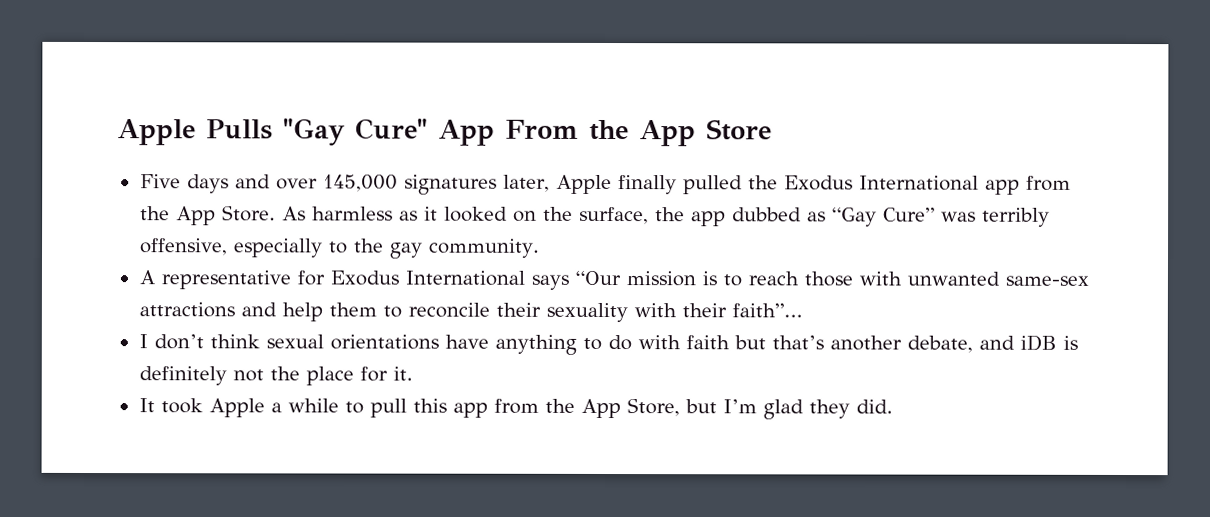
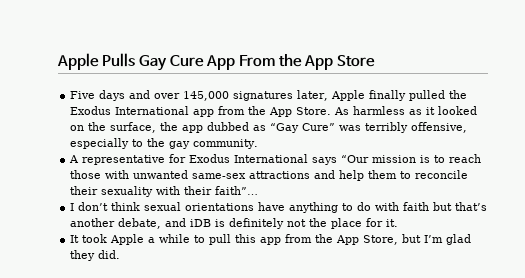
- Apple Pulls "Gay Cure" App From the App Store
+ Apple Pulls Gay Cure App From the App Store

